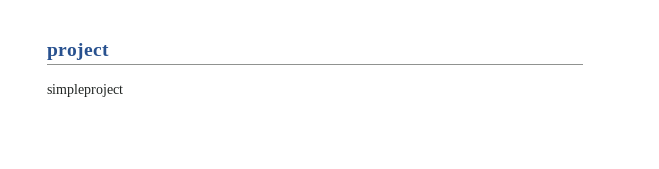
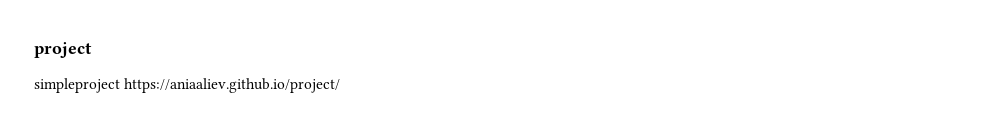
- simpleproject
+ simpleproject https://aniaaliev.github.io/project/

